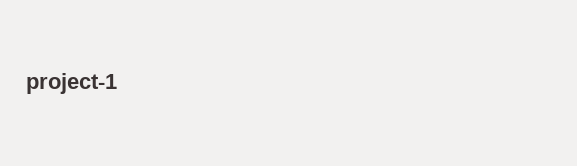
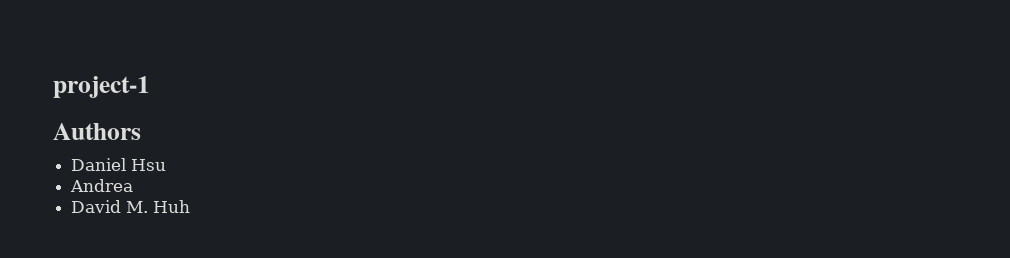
+ Authors
+ Daniel Hsu
+ Andrea
+ David M. Huh

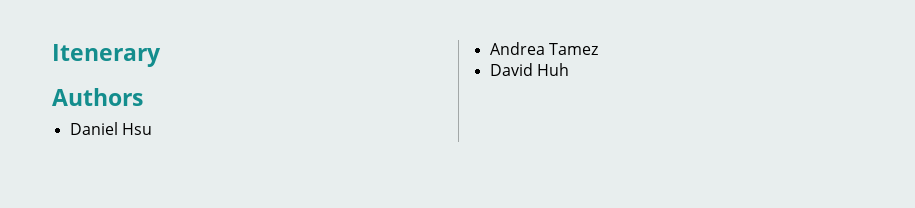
- project-1
+ Itenerary
- Andrea
+ Andrea Tamez
- David M. Huh
+ David Huh

